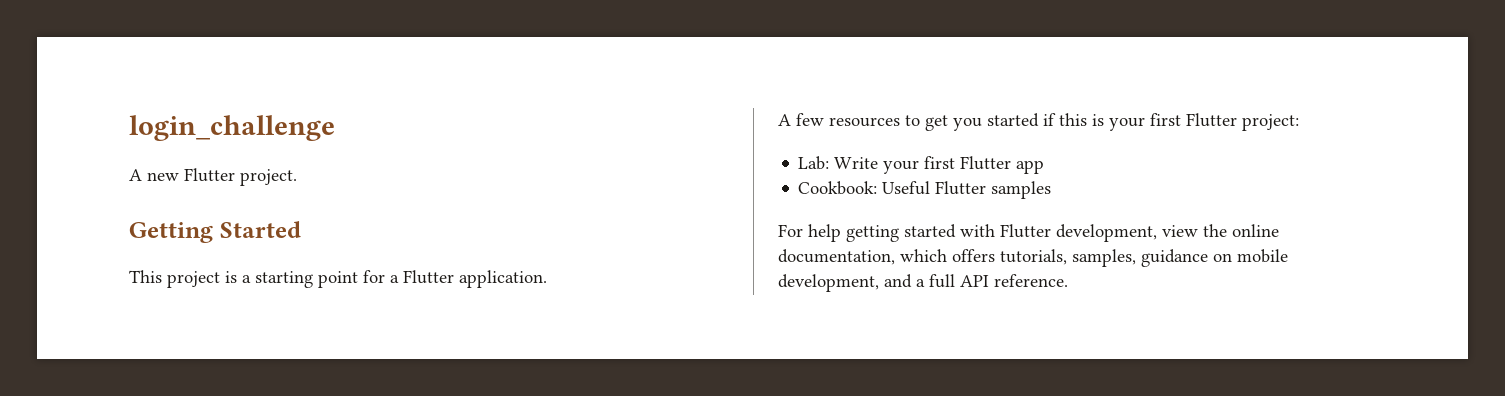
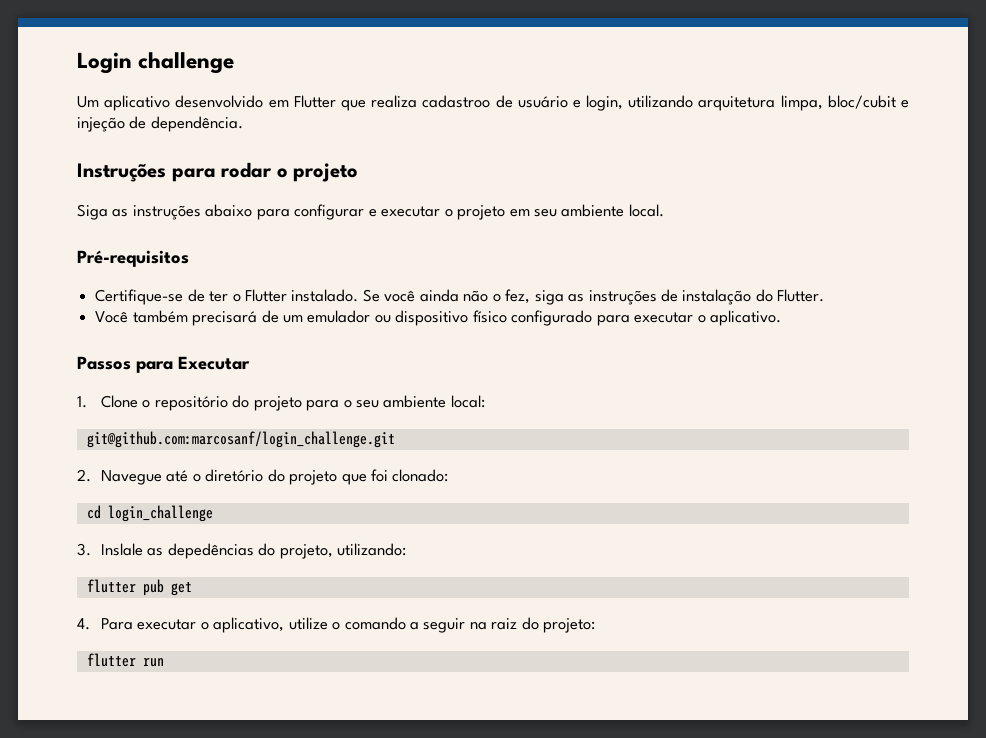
- login_challenge
- A new Flutter project.
- Getting Started
- This project is a starting point for a Flutter application.
- A few resources to get you started if this is your first Flutter project:
- Lab: Write your first Flutter app
- Cookbook: Useful Flutter samples
- For help getting started with Flutter development, view the online documentation, which offers tutorials, samples, guidance on mobile development, and a full API reference.
+ Login challenge
+ Um aplicativo desenvolvido em Flutter que realiza cadastroo de usuário e login, utilizando arquitetura limpa, bloc/cubit e injeção de dependência.
+ Instruções para rodar o projeto
+ Siga as instruções abaixo para configurar e executar o projeto em seu ambiente local.
+ Pré-requisitos
+ Certifique-se de ter o Flutter instalado. Se você ainda não o fez, siga as instruções de instalação do Flutter.
+ Você também precisará de um emulador ou dispositivo físico configurado para executar o aplicativo.
+ Passos para Executar
+ 1. Clone o repositório do projeto para o seu ambiente local:
+ git@github.com:marcosanf/login_challenge.git
+ 2. Navegue até o diretório do projeto que foi clonado:
+ cd login_challenge
+ 3. Inslale as depedências do projeto, utilizando:
+ flutter pub get
+ 4. Para executar o aplicativo, utilize o comando a seguir na raiz do projeto:
+ flutter run

